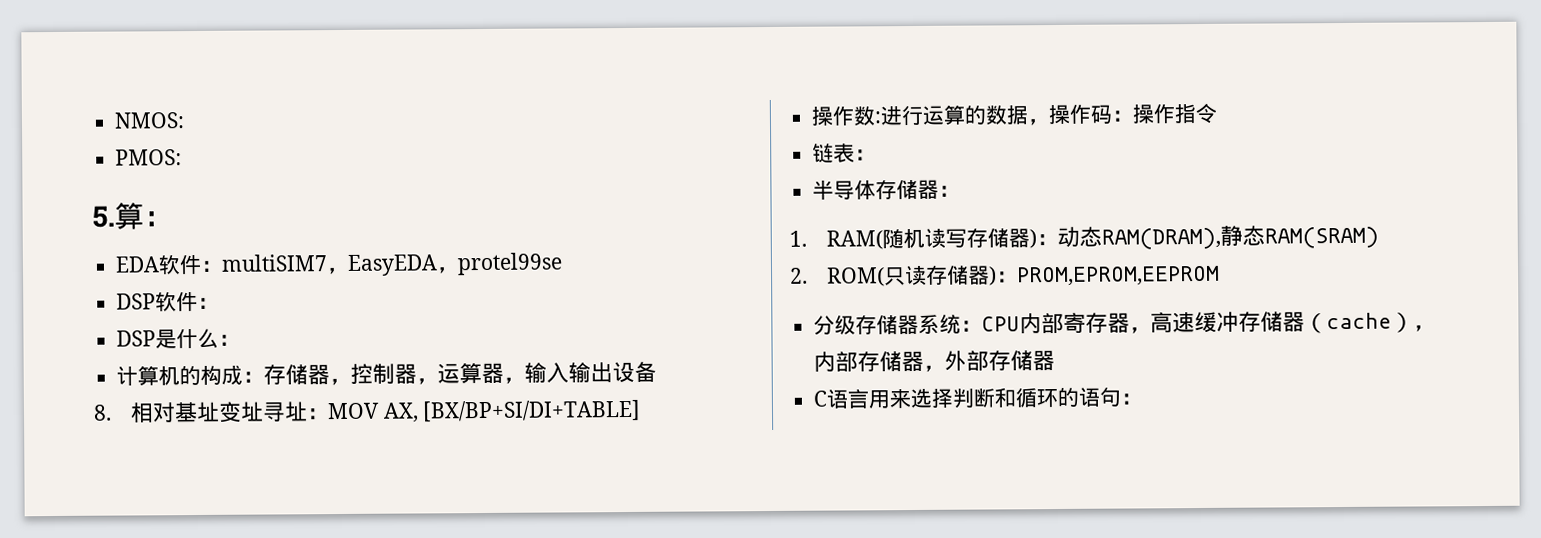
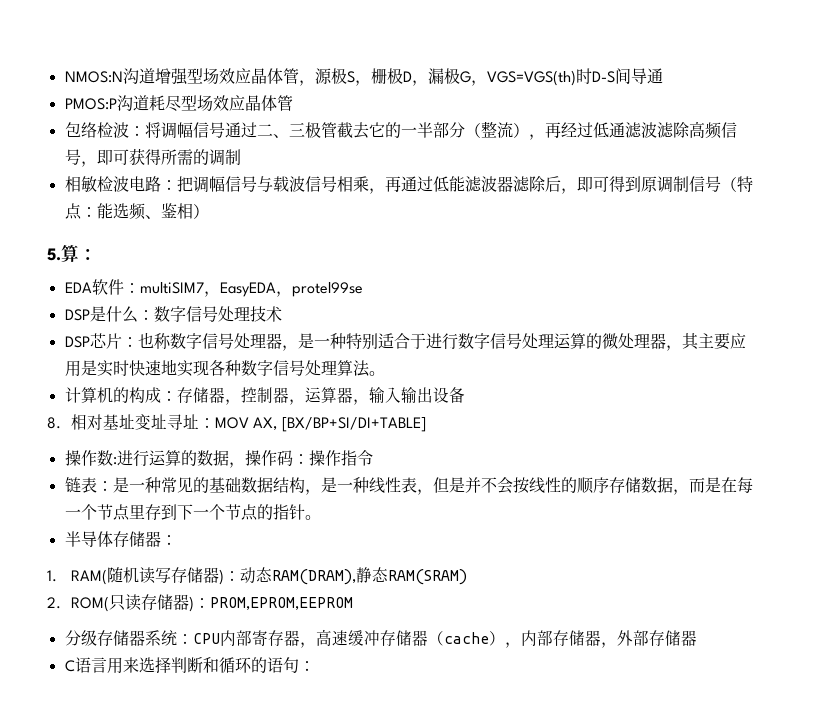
- NMOS:
- PMOS:
+ NMOS:N沟道增强型场效应晶体管，源极S，栅极D，漏极G，VGS=VGS(th)时D-S间导通
+ PMOS:P沟道耗尽型场效应晶体管
+ 包络检波：将调幅信号通过二、三极管截去它的一半部分（整流），再经过低通滤波滤除高频信号，即可获得所需的调制
+ 相敏检波电路：把调幅信号与载波信号相乘，再通过低能滤波器滤除后，即可得到原调制信号（特点：能选频、鉴相）
- DSP软件：
- DSP是什么：
+ DSP是什么：数字信号处理技术
+ DSP芯片：也称数字信号处理器，是一种特别适合于进行数字信号处理运算的微处理器，其主要应用是实时快速地实现各种数字信号处理算法。
- 链表：
+ 链表：是一种常见的基础数据结构，是一种线性表，但是并不会按线性的顺序存储数据，而是在每一个节点里存到下一个节点的指针。

